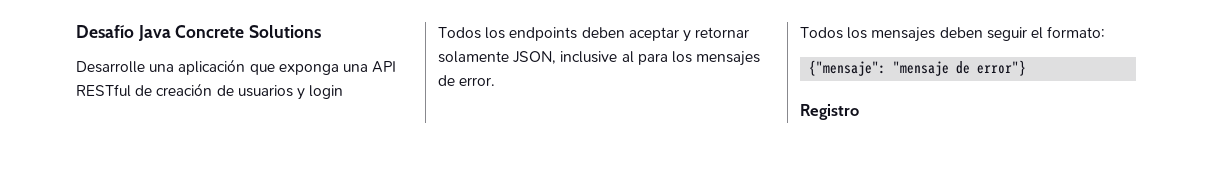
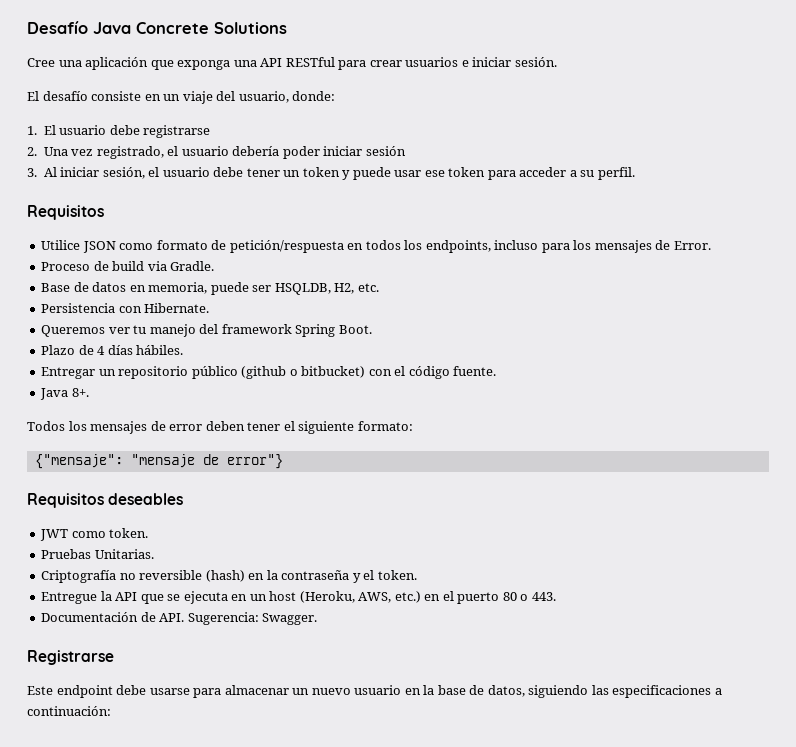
- Desarrolle una aplicación que exponga una API RESTful de creación de usuarios y login
- Todos los endpoints deben aceptar y retornar solamente JSON, inclusive al para los mensajes de error.
- Todos los mensajes deben seguir el formato:
+ Cree una aplicación que exponga una API RESTful para crear usuarios e iniciar sesión.
+ El desafío consiste en un viaje del usuario, donde:
+ 1. El usuario debe registrarse
+ 2. Una vez registrado, el usuario debería poder iniciar sesión
+ 3. Al iniciar sesión, el usuario debe tener un token y puede usar ese token para acceder a su perfil.
+ Requisitos
+ Utilice JSON como formato de petición/respuesta en todos los endpoints, incluso para los mensajes de Error.
+ Proceso de build via Gradle.
+ Base de datos en memoria, puede ser HSQLDB, H2, etc.
+ Persistencia con Hibernate.
+ Queremos ver tu manejo del framework Spring Boot.
+ Plazo de 4 días hábiles.
+ Entregar un repositorio público (github o bitbucket) con el código fuente.
+ Java 8+.
+ Todos los mensajes de error deben tener el siguiente formato:
- Registro
+ Requisitos deseables
+ JWT como token.
+ Pruebas Unitarias.
+ Criptografía no reversible (hash) en la contraseña y el token.
+ Entregue la API que se ejecuta en un host (Heroku, AWS, etc.) en el puerto 80 o 443.
+ Documentación de API. Sugerencia: Swagger.
+ Registrarse
+ Este endpoint debe usarse para almacenar un nuevo usuario en la base de datos, siguiendo las especificaciones a continuación:

